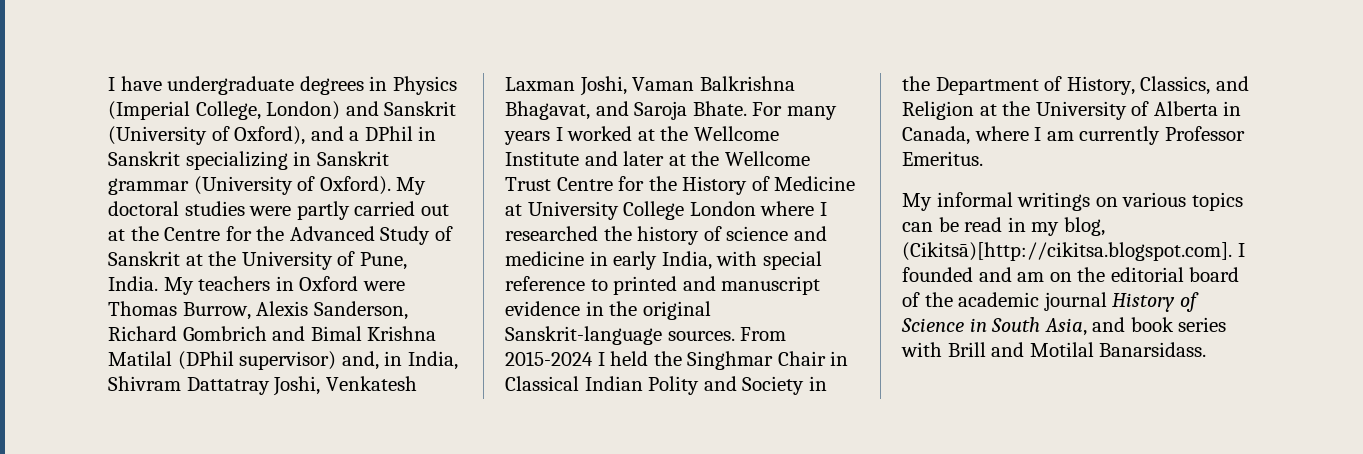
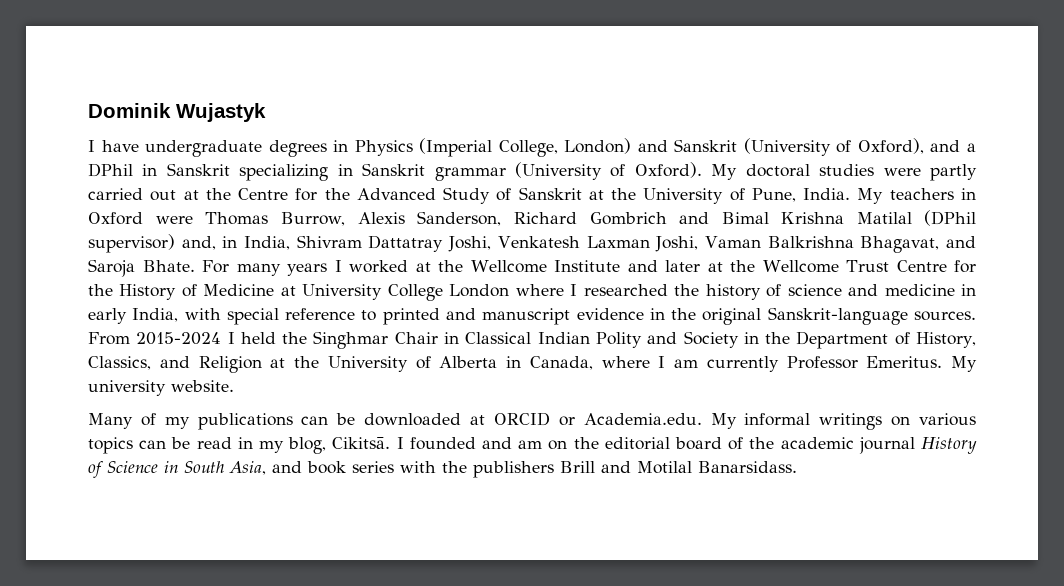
+ Dominik Wujastyk
- From 2015-2024 I held the Singhmar Chair in Classical Indian Polity and Society in the Department of History, Classics, and Religion at the University of Alberta in Canada, where I am currently Professor Emeritus.
- My informal writings on various topics can be read in my blog, (Cikitsā)[http://cikitsa.blogspot.com]. I founded and am on the editorial board of the academic journal History of Science in South Asia, and book series with Brill and Motilal Banarsidass.
+ From 2015-2024 I held the Singhmar Chair in Classical Indian Polity and Society in the Department of History, Classics, and Religion at the University of Alberta in Canada, where I am currently Professor Emeritus. My university website.
+ Many of my publications can be downloaded at ORCID or Academia.edu. My informal writings on various topics can be read in my blog, Cikitsā. I founded and am on the editorial board of the academic journal History of Science in South Asia, and book series with the publishers Brill and Motilal Banarsidass.

